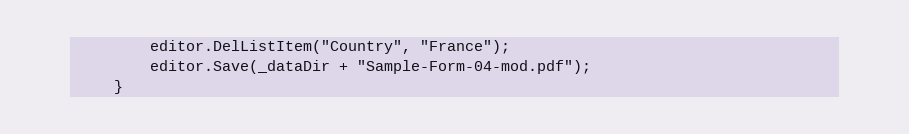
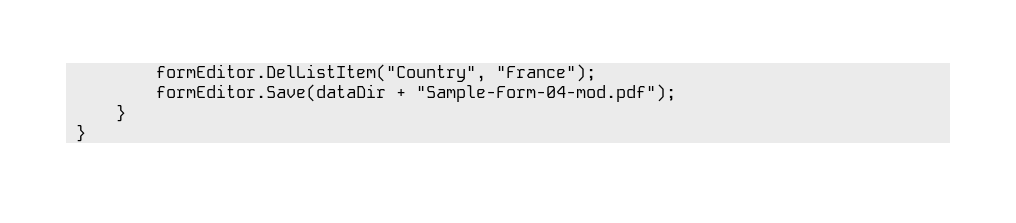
- editor.DelListItem("Country", "France");
+ formEditor.DelListItem("Country", "France");
- editor.Save(_dataDir + "Sample-Form-04-mod.pdf");
+ formEditor.Save(dataDir + "Sample-Form-04-mod.pdf");
+ }

